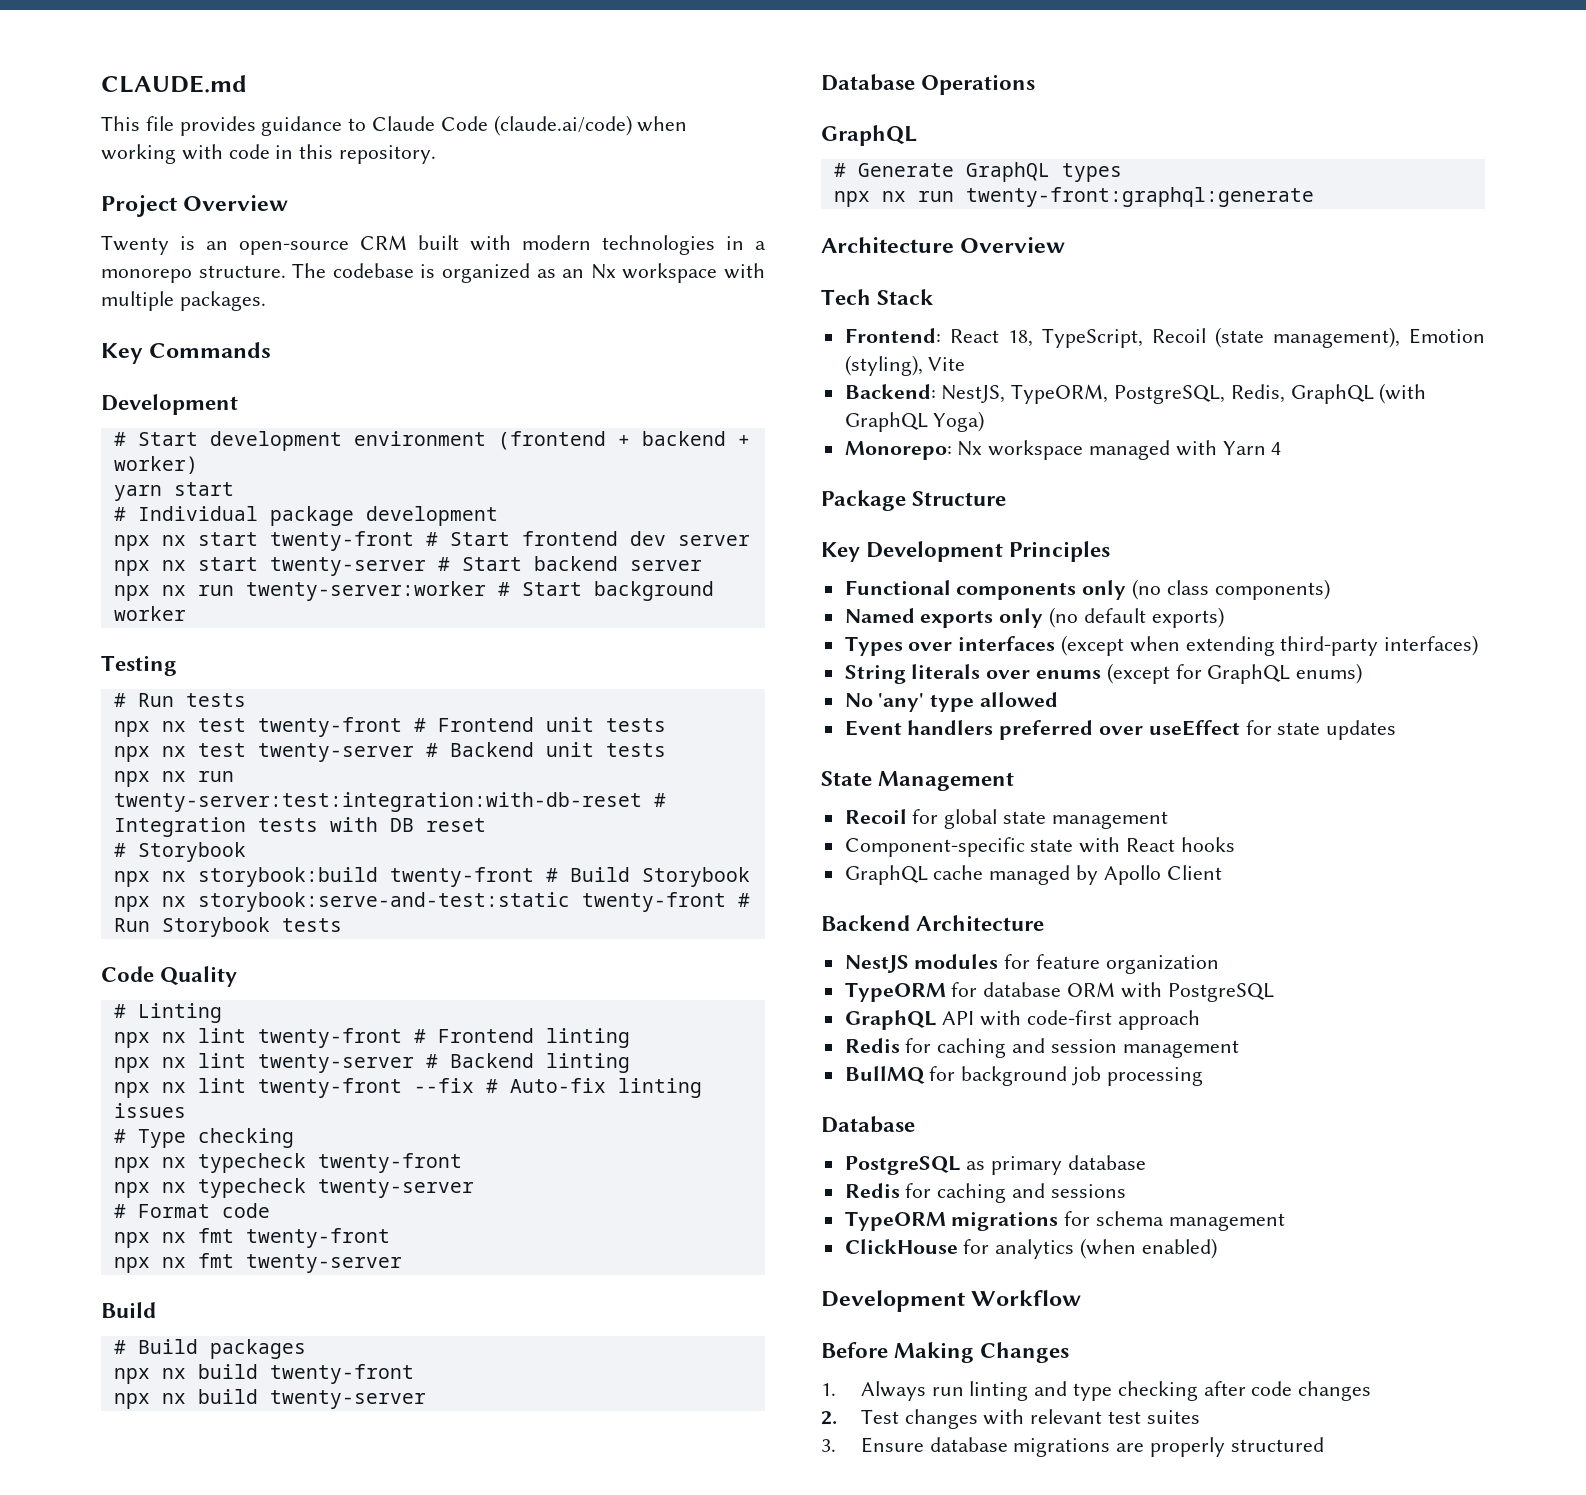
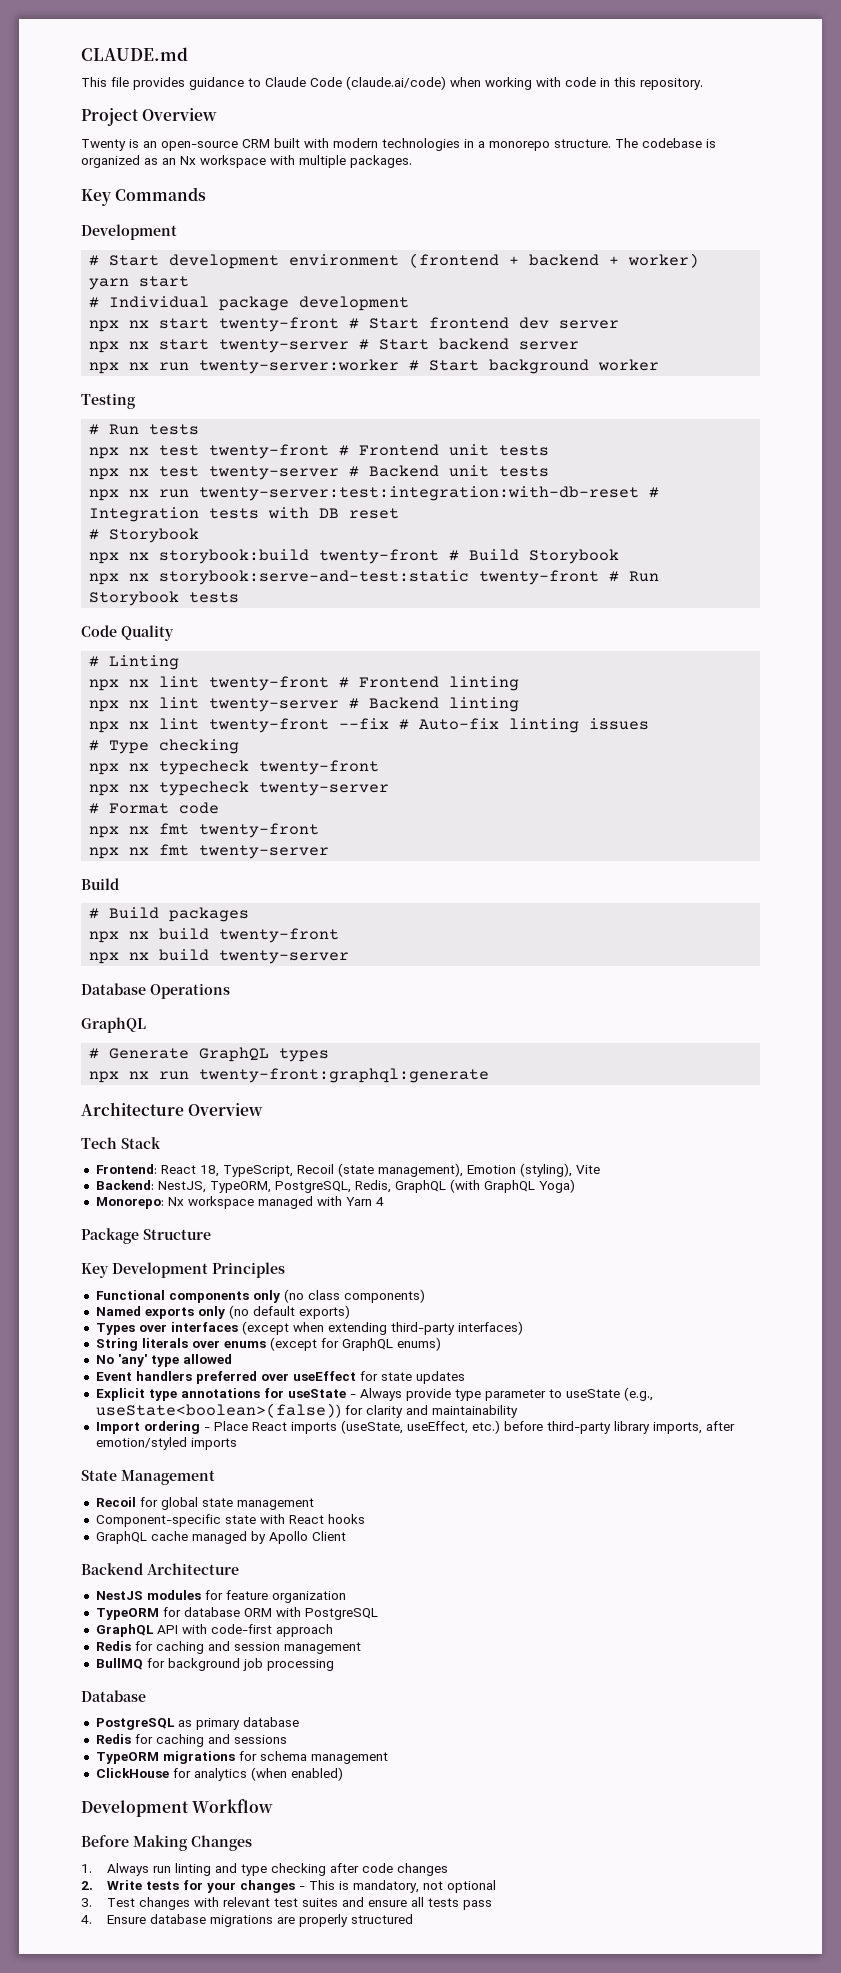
+ Explicit type annotations for useState - Always provide type parameter to useState (e.g., useState<boolean>(false)) for clarity and maintainability
+ Import ordering - Place React imports (useState, useEffect, etc.) before third-party library imports, after emotion/styled imports
- 2. Test changes with relevant test suites
- 3. Ensure database migrations are properly structured
+ 2. Write tests for your changes - This is mandatory, not optional
+ 3. Test changes with relevant test suites and ensure all tests pass
+ 4. Ensure database migrations are properly structured

